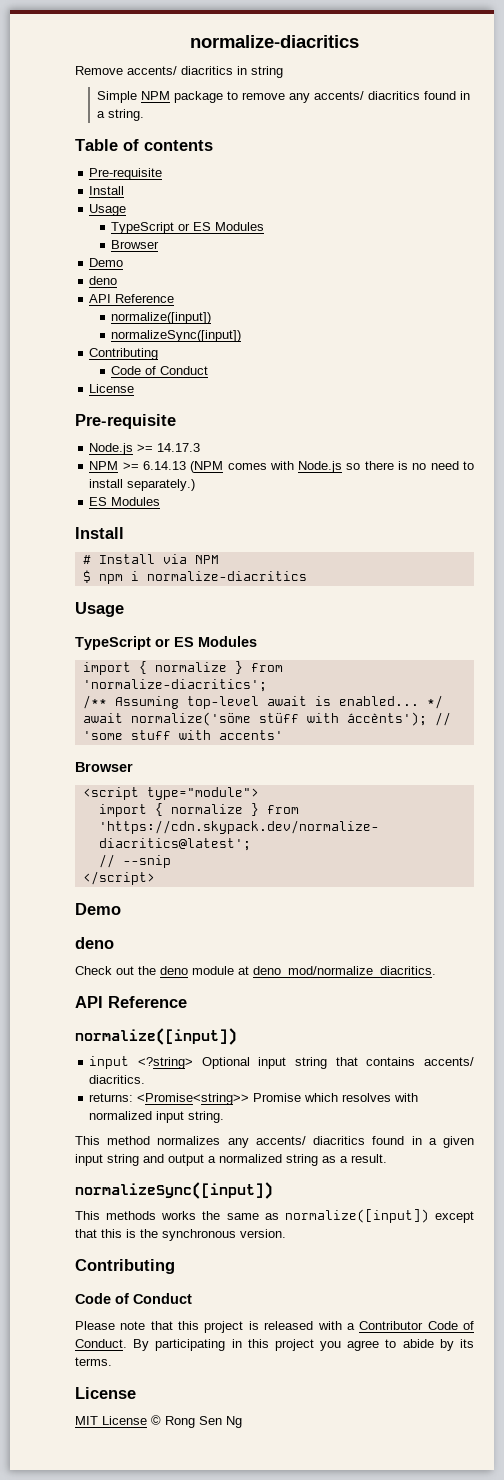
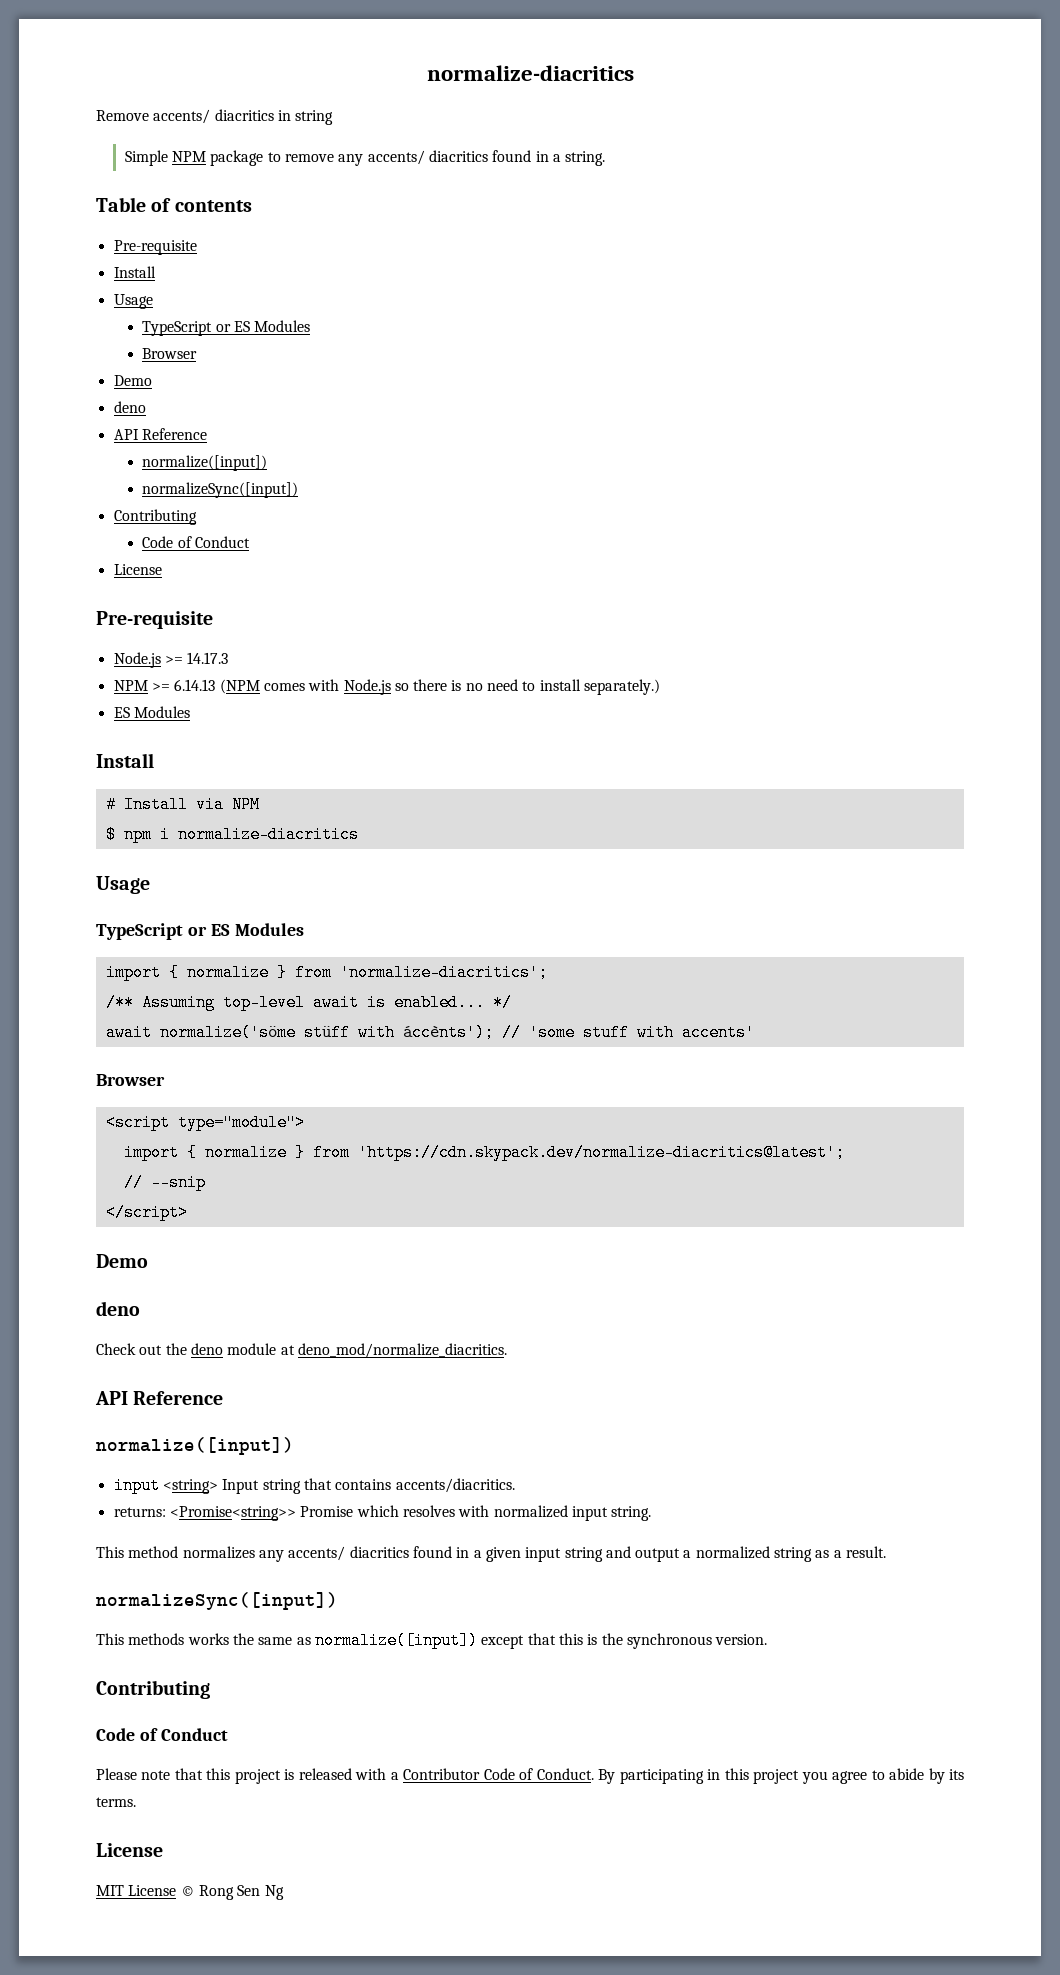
- input <?string> Optional input string that contains accents/ diacritics.
+ input <string> Input string that contains accents/diacritics.

